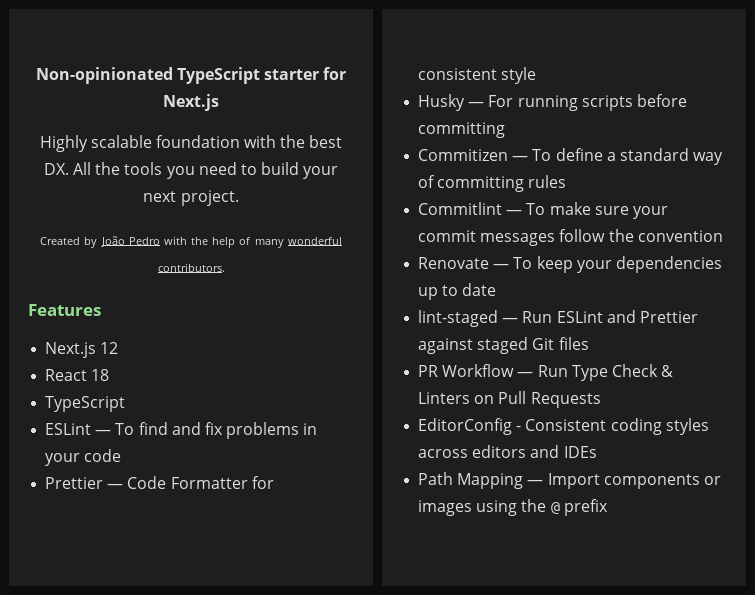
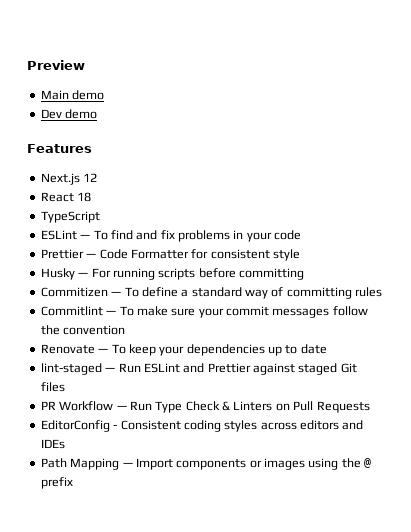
- Non-opinionated TypeScript starter for Next.js
- Highly scalable foundation with the best DX. All the tools you need to build your next project.
- Created by João Pedro with the help of many wonderful contributors.
+ Preview
+ Main demo
+ Dev demo

